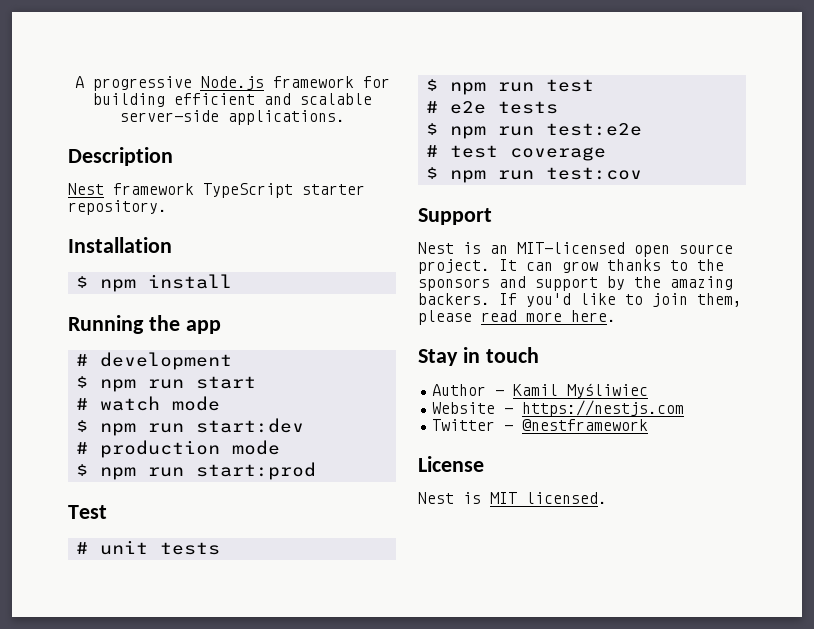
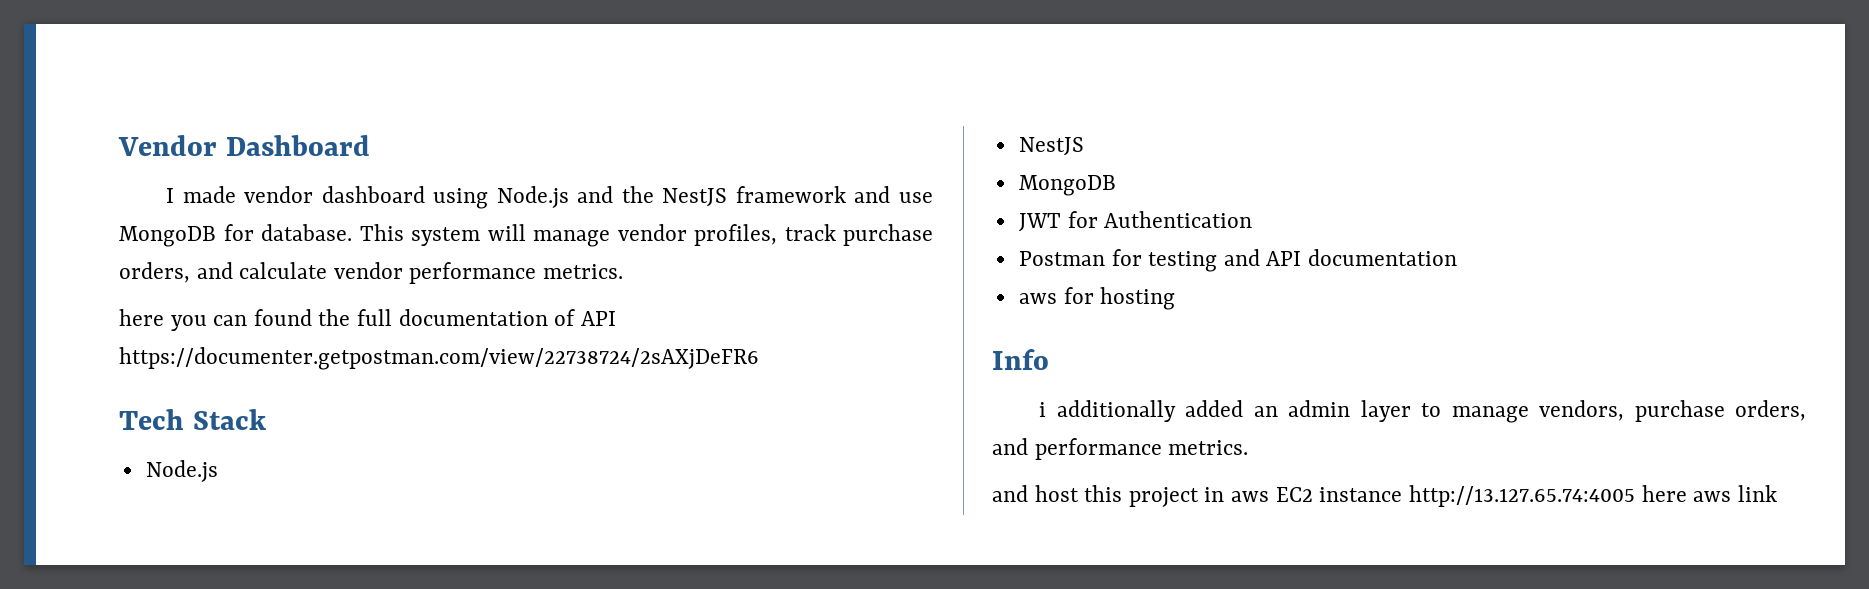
- A progressive Node.js framework for building efficient and scalable server-side applications.
- Description
- Nest framework TypeScript starter repository.
- Installation
- $ npm install
- Running the app
- # development
- $ npm run start
- # watch mode
- $ npm run start:dev
- # production mode
- $ npm run start:prod
- Test
- # unit tests
- $ npm run test
- # e2e tests
- $ npm run test:e2e
- # test coverage
- $ npm run test:cov
- Support
- Nest is an MIT-licensed open source project. It can grow thanks to the sponsors and support by the amazing backers. If you'd like to join them, please read more here.
- Stay in touch
- Author - Kamil Myśliwiec
- Website - https://nestjs.com
- Twitter - @nestframework
- License
- Nest is MIT licensed.
+ Vendor Dashboard
+ I made vendor dashboard using Node.js and the NestJS framework and use MongoDB for database. This system will manage vendor profiles, track purchase orders, and calculate vendor performance metrics.
+ here you can found the full documentation of API https://documenter.getpostman.com/view/22738724/2sAXjDeFR6
+ Tech Stack
+ Node.js
+ NestJS
+ MongoDB
+ JWT for Authentication
+ Postman for testing and API documentation
+ aws for hosting
+ Info
+ i additionally added an admin layer to manage vendors, purchase orders, and performance metrics.
+ and host this project in aws EC2 instance http://13.127.65.74:4005 here aws link

